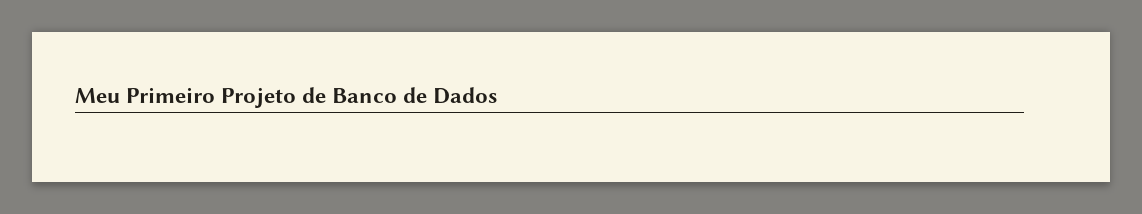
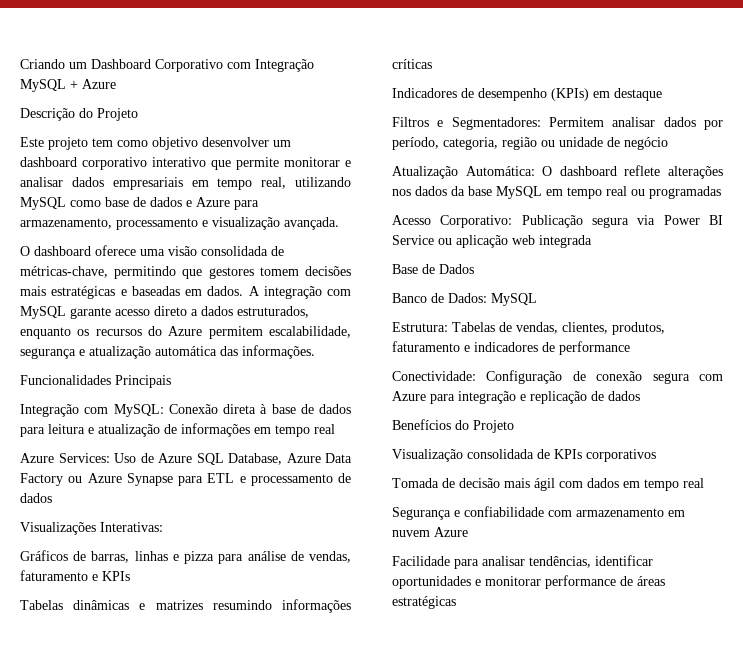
- Meu Primeiro Projeto de Banco de Dados
+ Criando um Dashboard Corporativo com Integração MySQL + Azure
+ Descrição do Projeto
+ Este projeto tem como objetivo desenvolver um dashboard corporativo interativo que permite monitorar e analisar dados empresariais em tempo real, utilizando MySQL como base de dados e Azure para armazenamento, processamento e visualização avançada.
+ O dashboard oferece uma visão consolidada de métricas-chave, permitindo que gestores tomem decisões mais estratégicas e baseadas em dados. A integração com MySQL garante acesso direto a dados estruturados, enquanto os recursos do Azure permitem escalabilidade, segurança e atualização automática das informações.
+ Funcionalidades Principais
+ Integração com MySQL: Conexão direta à base de dados para leitura e atualização de informações em tempo real
+ Azure Services: Uso de Azure SQL Database, Azure Data Factory ou Azure Synapse para ETL e processamento de dados
+ Visualizações Interativas:
+ Gráficos de barras, linhas e pizza para análise de vendas, faturamento e KPIs
+ Tabelas dinâmicas e matrizes resumindo informações críticas
+ Indicadores de desempenho (KPIs) em destaque
+ Filtros e Segmentadores: Permitem analisar dados por período, categoria, região ou unidade de negócio
+ Atualização Automática: O dashboard reflete alterações nos dados da base MySQL em tempo real ou programadas
+ Acesso Corporativo: Publicação segura via Power BI Service ou aplicação web integrada
+ Base de Dados
+ Banco de Dados: MySQL
+ Estrutura: Tabelas de vendas, clientes, produtos, faturamento e indicadores de performance
+ Conectividade: Configuração de conexão segura com Azure para integração e replicação de dados
+ Benefícios do Projeto
+ Visualização consolidada de KPIs corporativos
+ Tomada de decisão mais ágil com dados em tempo real
+ Segurança e confiabilidade com armazenamento em nuvem Azure
+ Facilidade para analisar tendências, identificar oportunidades e monitorar performance de áreas estratégicas

